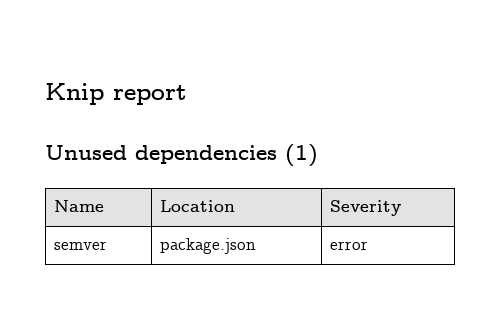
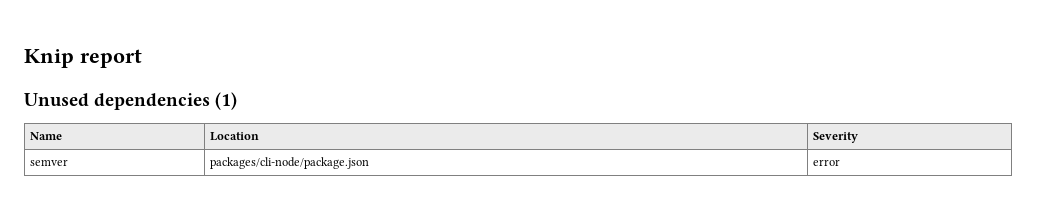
- semver | package.json | error
+ semver | packages/cli-node/package.json | error

